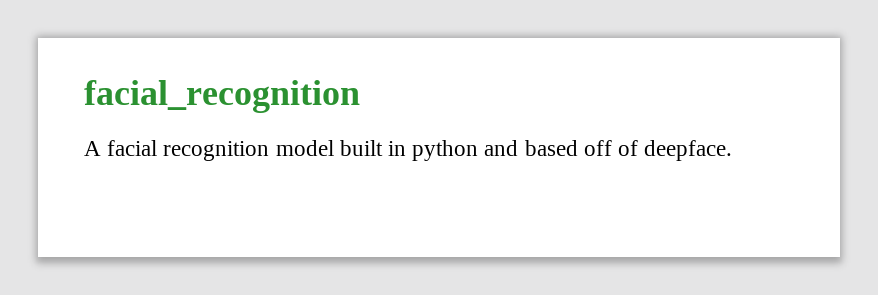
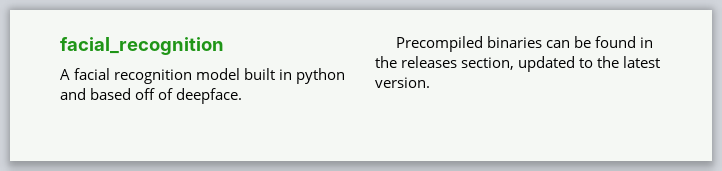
+ Precompiled binaries can be found in the releases section, updated to the latest version.

